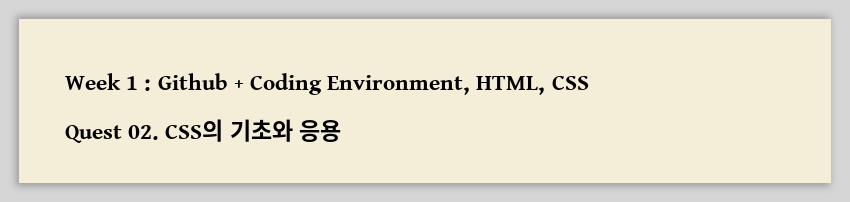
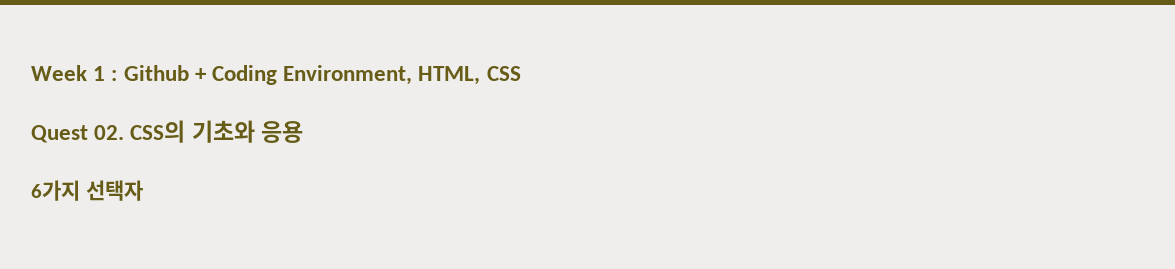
+ 6가지 선택자

